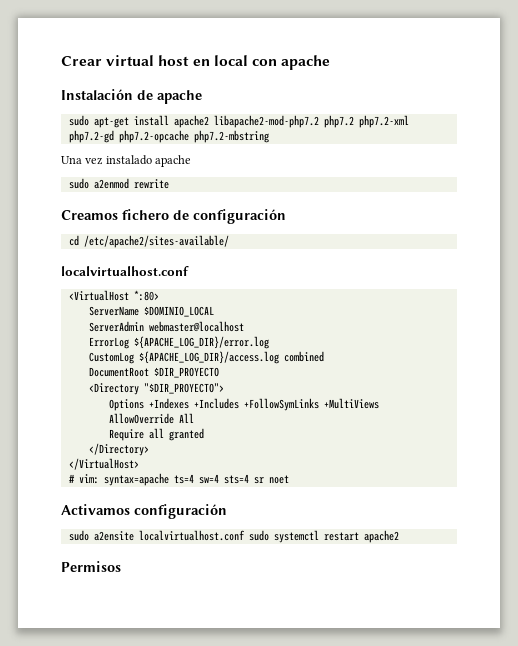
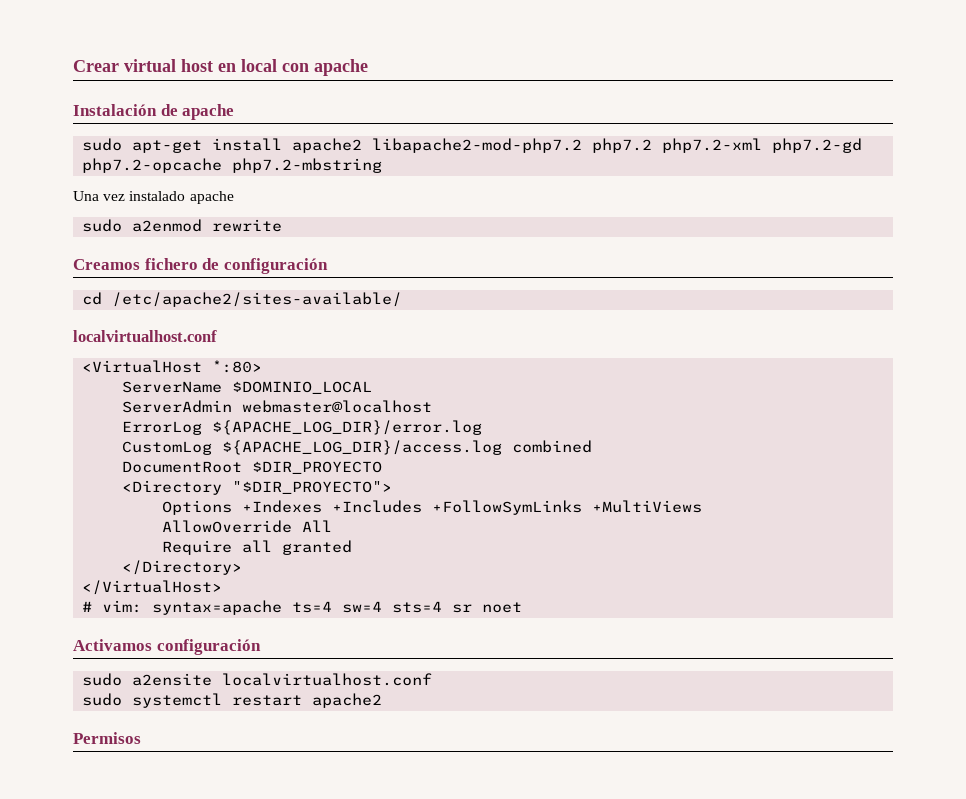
- sudo a2ensite localvirtualhost.conf sudo systemctl restart apache2
+ sudo a2ensite localvirtualhost.conf
+ sudo systemctl restart apache2

